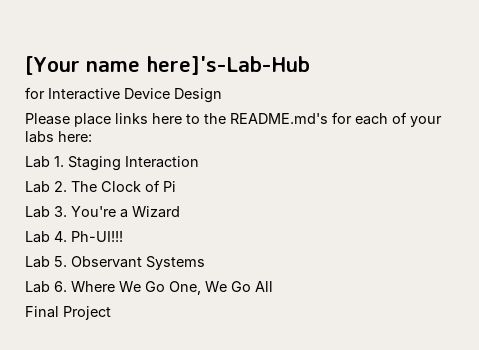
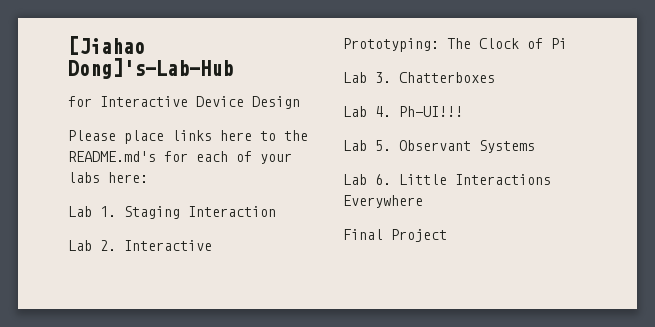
- [Your name here]'s-Lab-Hub
+ [Jiahao Dong]'s-Lab-Hub
- Lab 2. The Clock of Pi
+ Lab 2. Interactive Prototyping: The Clock of Pi
- Lab 3. You're a Wizard
+ Lab 3. Chatterboxes
- Lab 6. Where We Go One, We Go All
+ Lab 6. Little Interactions Everywhere

